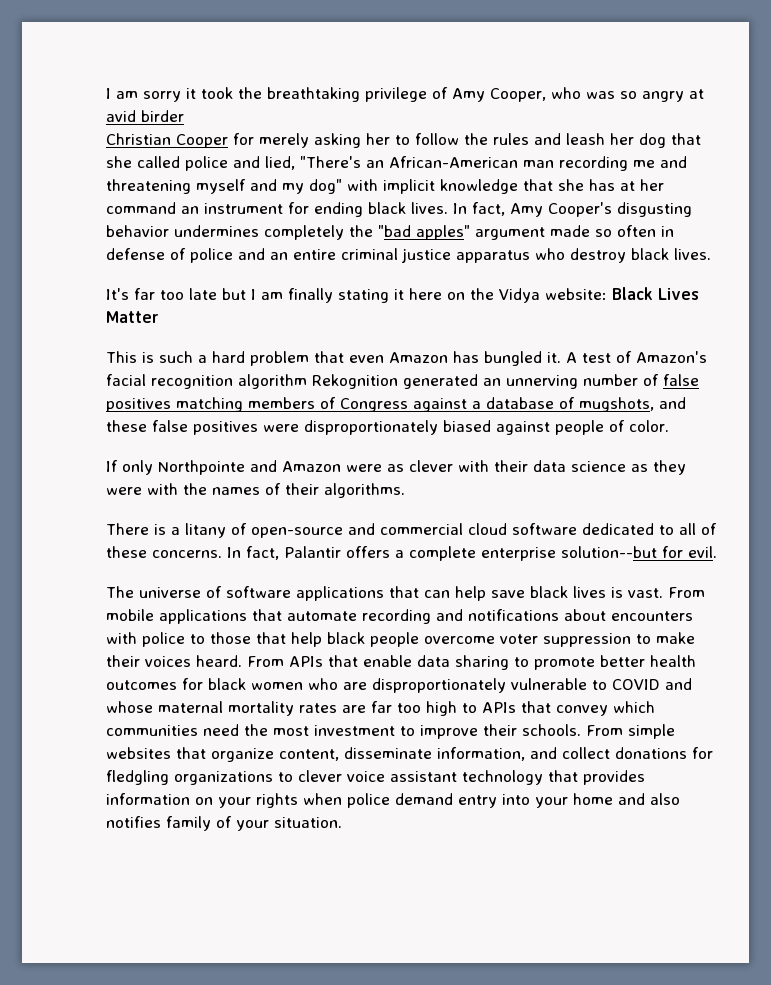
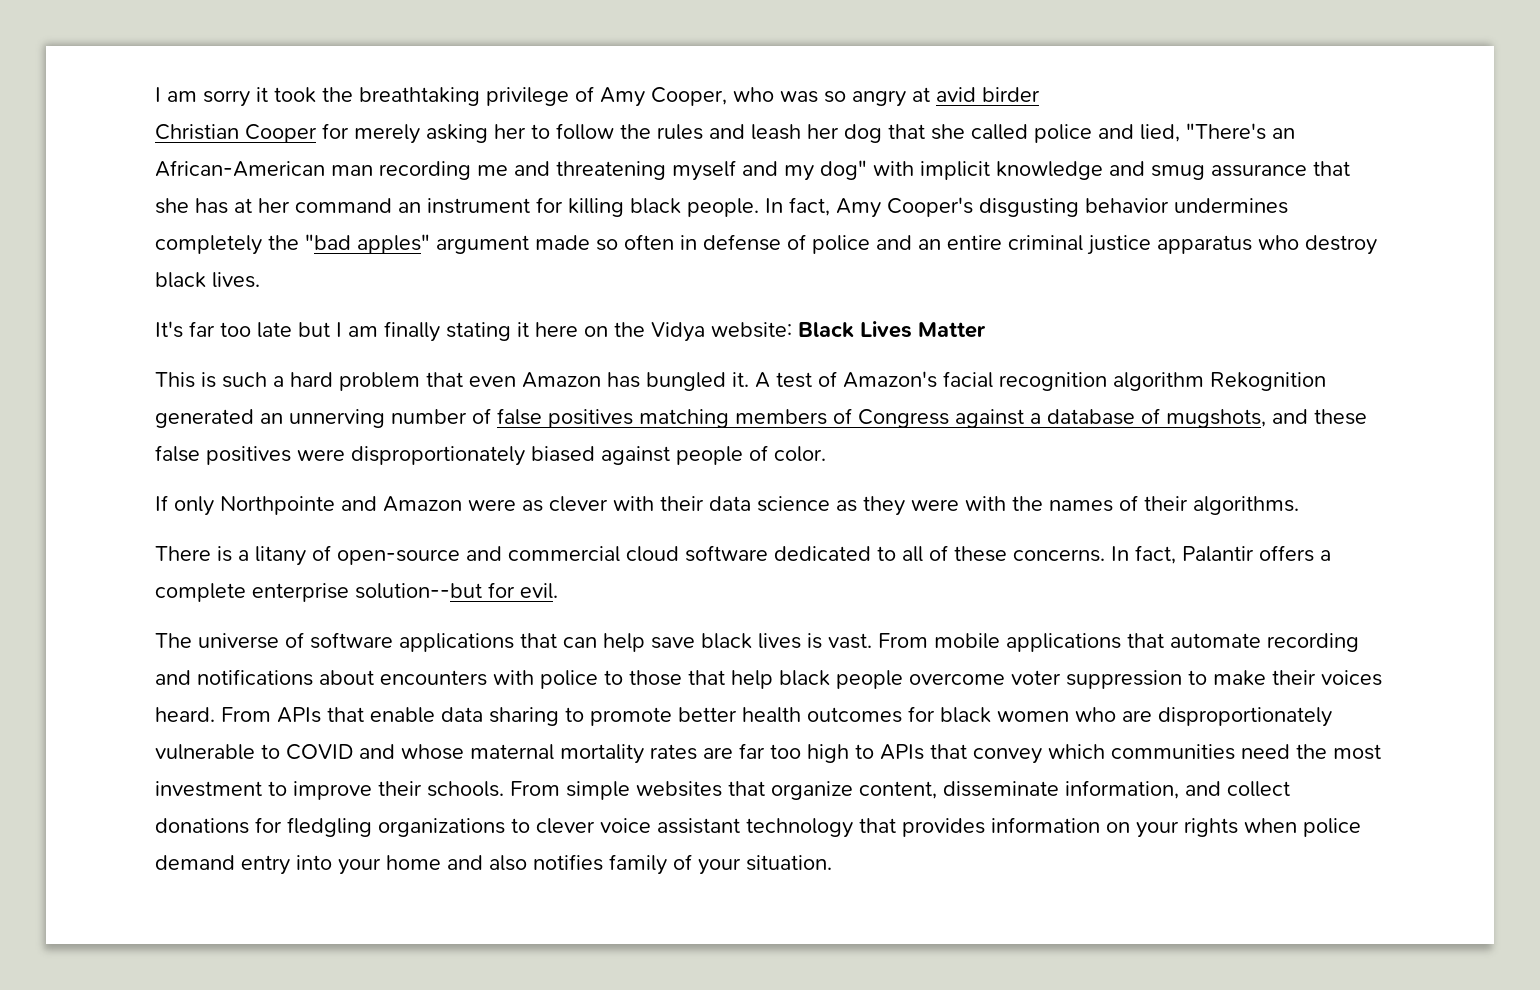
- Christian Cooper for merely asking her to follow the rules and leash her dog that she called police and lied, "There's an African-American man recording me and threatening myself and my dog" with implicit knowledge that she has at her command an instrument for ending black lives.
+ Christian Cooper for merely asking her to follow the rules and leash her dog that she called police and lied, "There's an African-American man recording me and threatening myself and my dog" with implicit knowledge and smug assurance that she has at her command an instrument for killing black people.

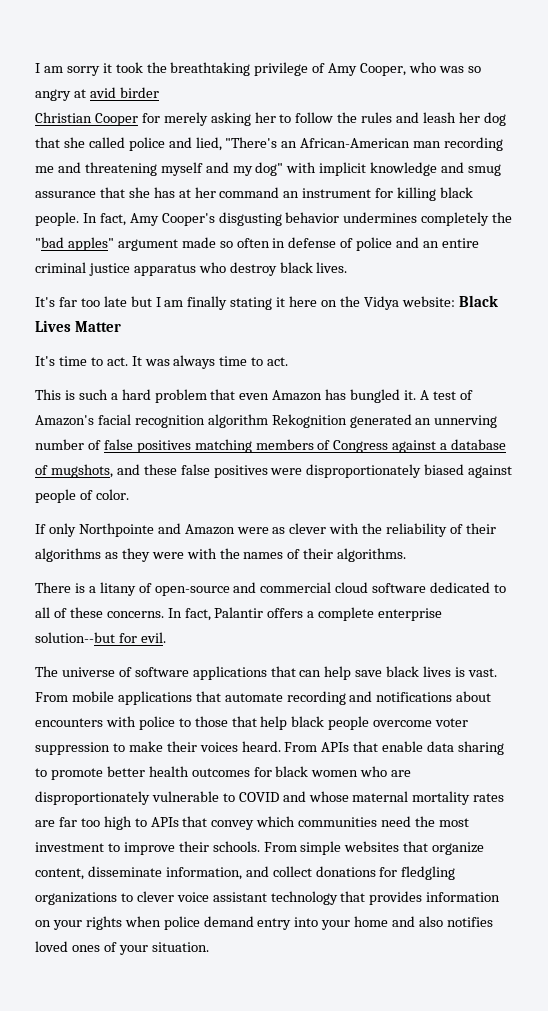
+ It's time to act. It was always time to act.
- If only Northpointe and Amazon were as clever with their data science as they were with the names of their algorithms.
+ If only Northpointe and Amazon were as clever with the reliability of their algorithms as they were with the names of their algorithms.
- From simple websites that organize content, disseminate information, and collect donations for fledgling organizations to clever voice assistant technology that provides information on your rights when police demand entry into your home and also notifies family of your situation.
+ From simple websites that organize content, disseminate information, and collect donations for fledgling organizations to clever voice assistant technology that provides information on your rights when police demand entry into your home and also notifies loved ones of your situation.

